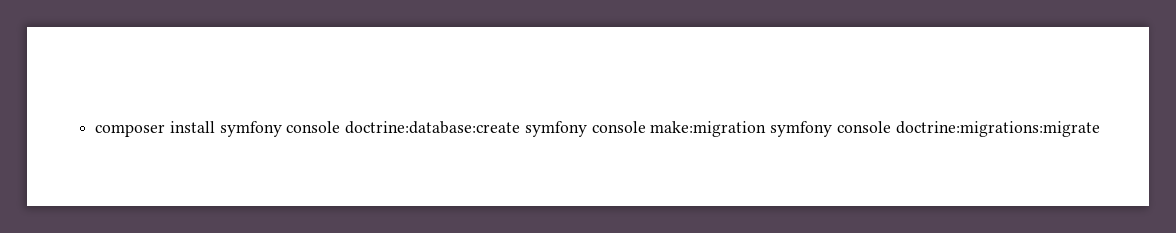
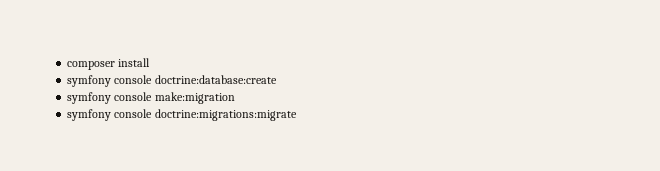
- composer install symfony console doctrine:database:create symfony console make:migration symfony console doctrine:migrations:migrate
+ composer install
+ symfony console doctrine:database:create
+ symfony console make:migration
+ symfony console doctrine:migrations:migrate

